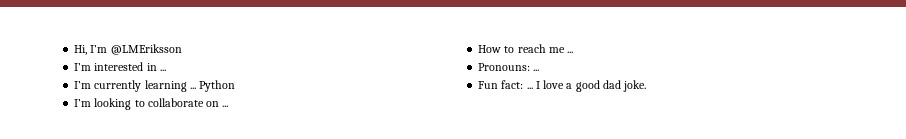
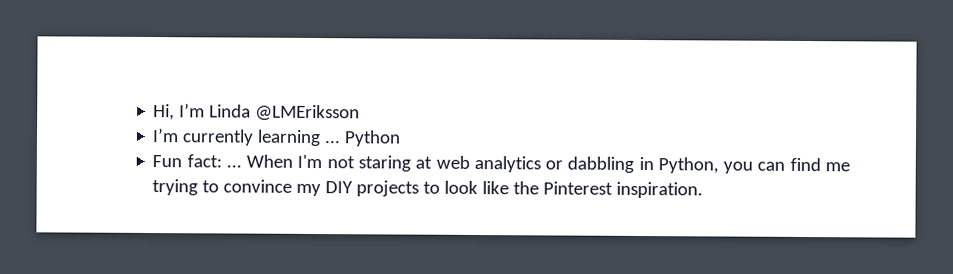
- Hi, I’m @LMEriksson
+ Hi, I’m Linda @LMEriksson
- I’m interested in ...
- I’m looking to collaborate on ...
- How to reach me ...
- Pronouns: ...
- Fun fact: ... I love a good dad joke.
+ Fun fact: ... When I'm not staring at web analytics or dabbling in Python, you can find me trying to convince my DIY projects to look like the Pinterest inspiration.

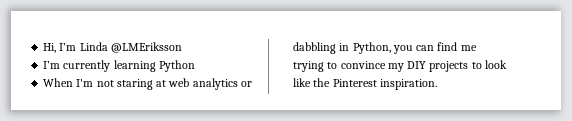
- I’m currently learning ... Python
+ I’m currently learning Python
- Fun fact: ...

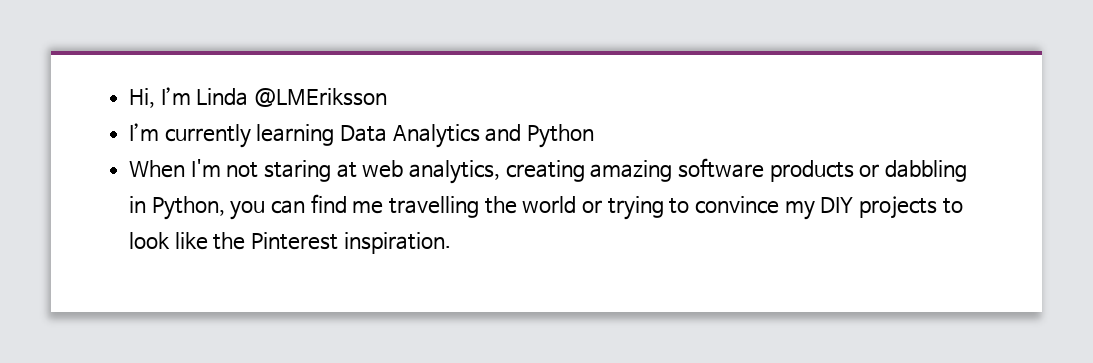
- I’m currently learning Python
+ I’m currently learning Data Analytics and Python
- When I'm not staring at web analytics or dabbling in Python, you can find me trying to convince my DIY projects to look like the Pinterest inspiration.
+ When I'm not staring at web analytics, creating amazing software products or dabbling in Python, you can find me travelling the world or trying to convince my DIY projects to look like the Pinterest inspiration.

